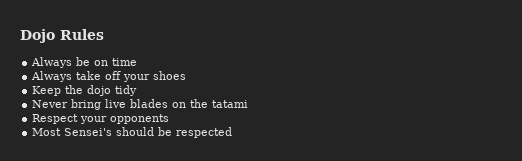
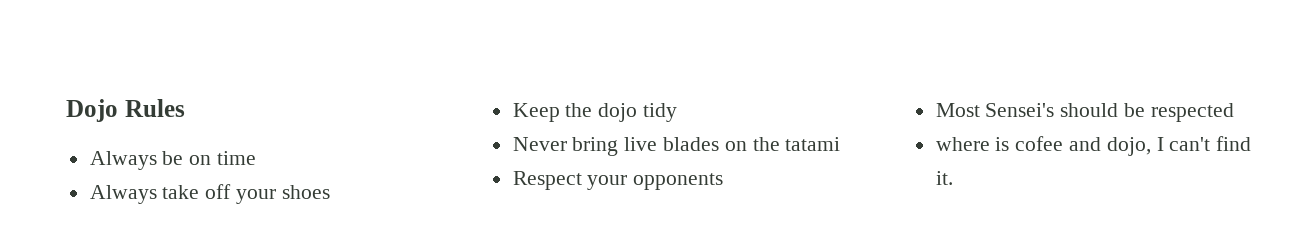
+ where is cofee and dojo, I can't find it.

